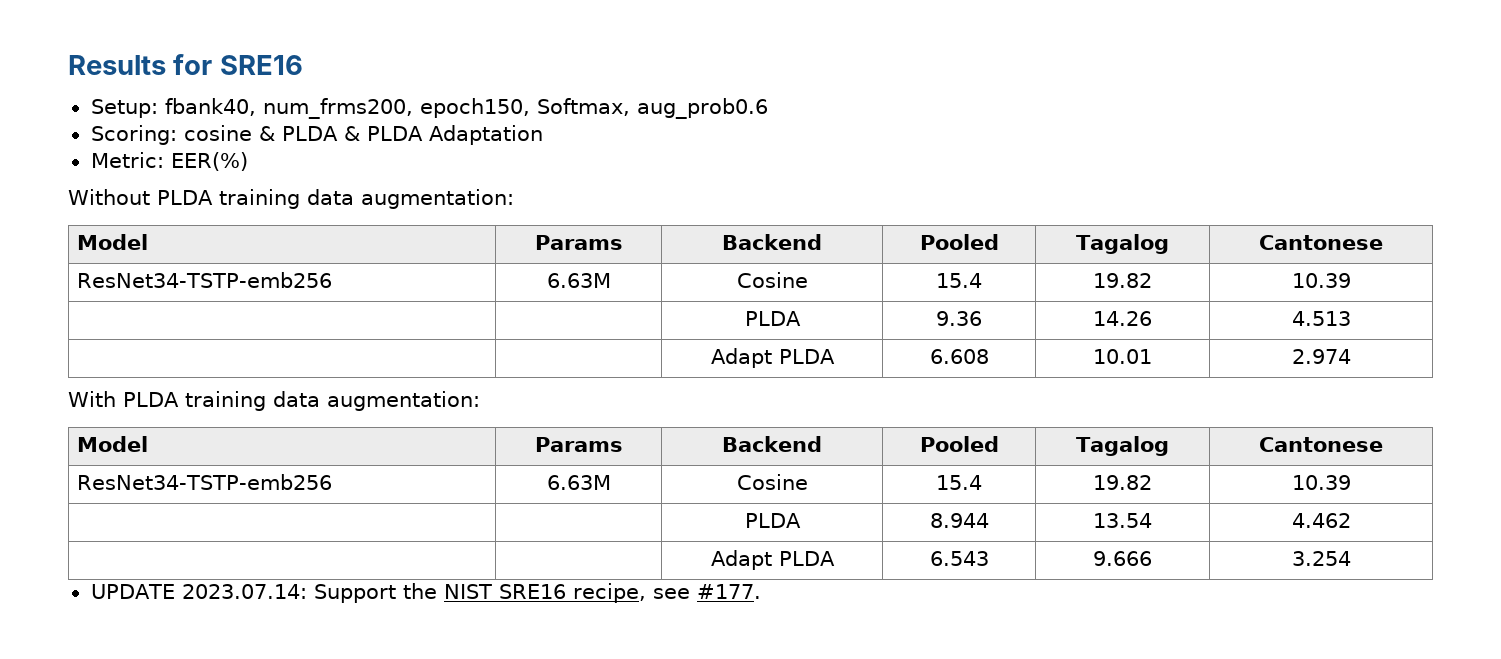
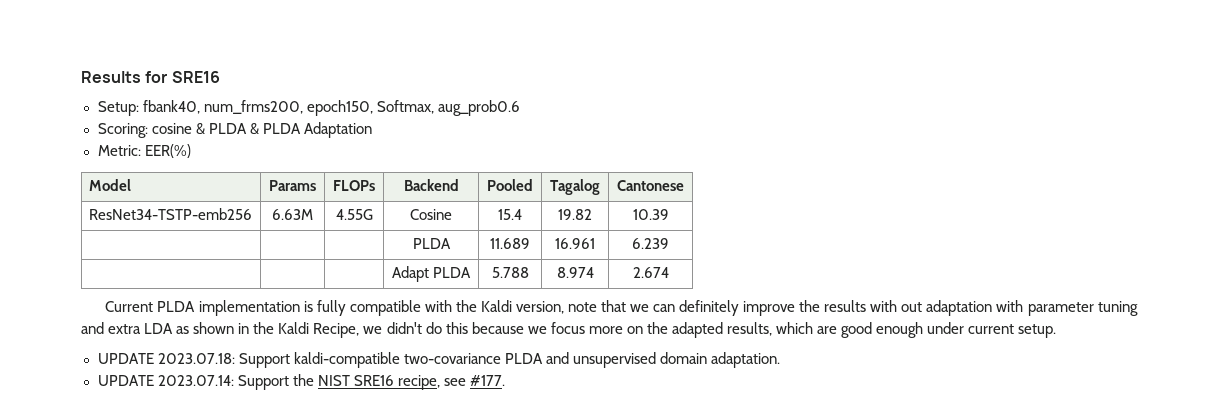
- Without PLDA training data augmentation:
- Model | Params | Backend | Pooled | Tagalog | Cantonese
- ResNet34-TSTP-emb256 | 6.63M | Cosine | 15.4 | 19.82 | 10.39
- | | PLDA | 9.36 | 14.26 | 4.513
- | | Adapt PLDA | 6.608 | 10.01 | 2.974
- With PLDA training data augmentation:
- Model | Params | Backend | Pooled | Tagalog | Cantonese
- ResNet34-TSTP-emb256 | 6.63M | Cosine | 15.4 | 19.82 | 10.39
- | | PLDA | 8.944 | 13.54 | 4.462
- | | Adapt PLDA | 6.543 | 9.666 | 3.254
+ Model | Params | FLOPs | Backend | Pooled | Tagalog | Cantonese
+ ResNet34-TSTP-emb256 | 6.63M | 4.55G | Cosine | 15.4 | 19.82 | 10.39
+ | | | PLDA | 11.689 | 16.961 | 6.239
+ | | | Adapt PLDA | 5.788 | 8.974 | 2.674
+ Current PLDA implementation is fully compatible with the Kaldi version, note that we can definitely improve the results with out adaptation with parameter tuning and extra LDA as shown in the Kaldi Recipe, we didn't do this because we focus more on the adapted results, which are good enough under current setup.
+ UPDATE 2023.07.18: Support kaldi-compatible two-covariance PLDA and unsupervised domain adaptation.

